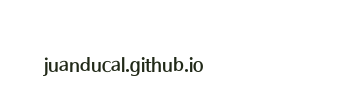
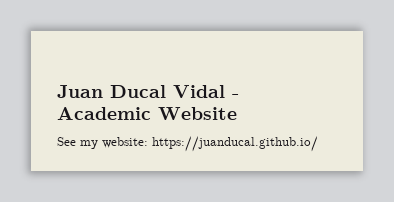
- juanducal.github.io
+ Juan Ducal Vidal - Academic Website
+ See my website: https://juanducal.github.io/

